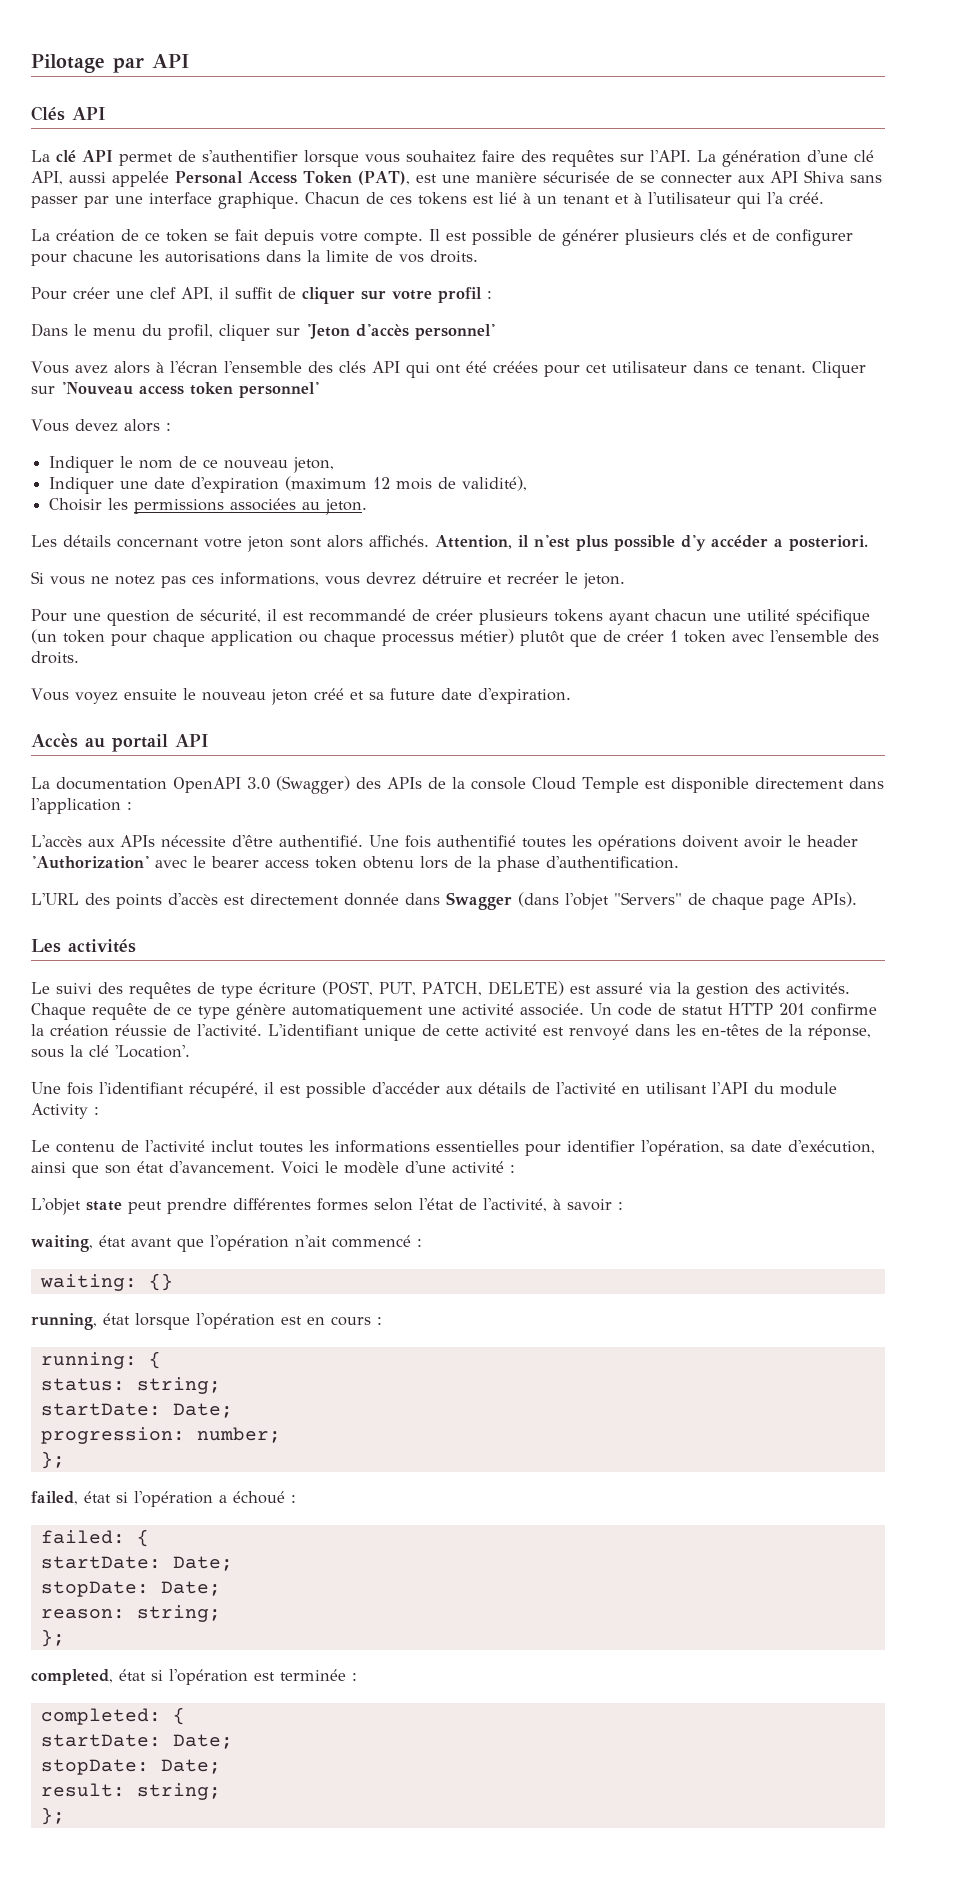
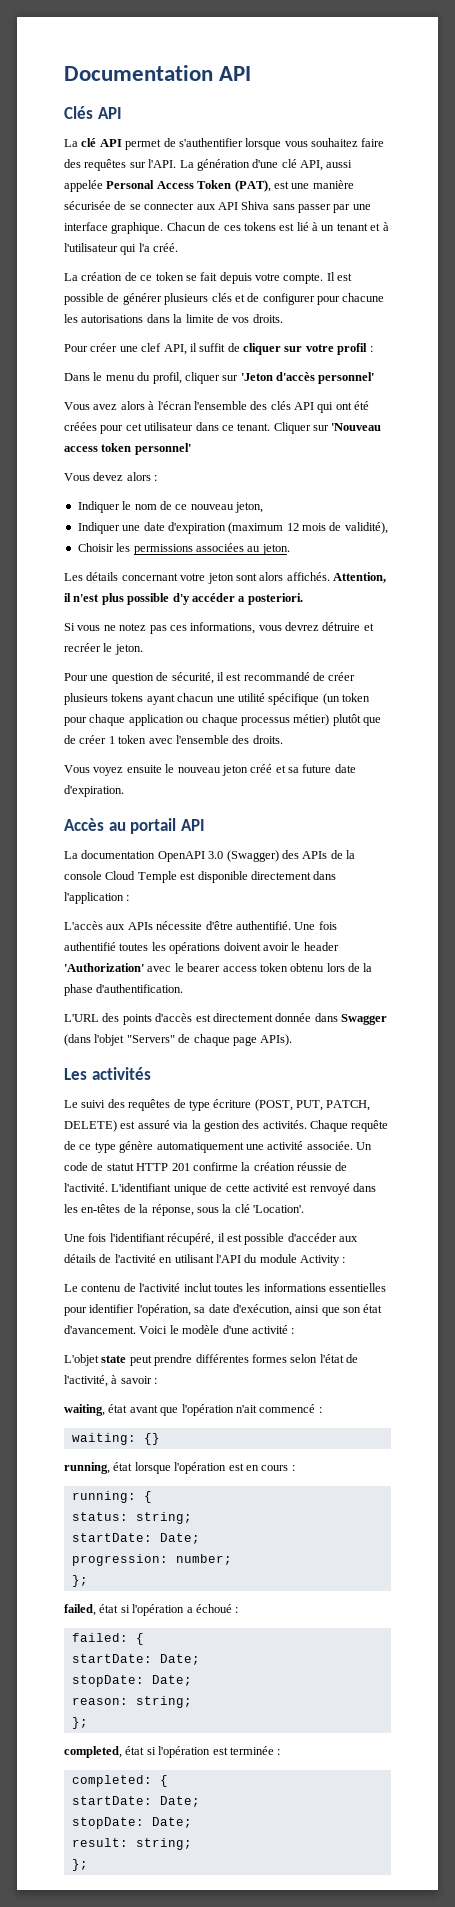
- Pilotage par API
+ Documentation API

